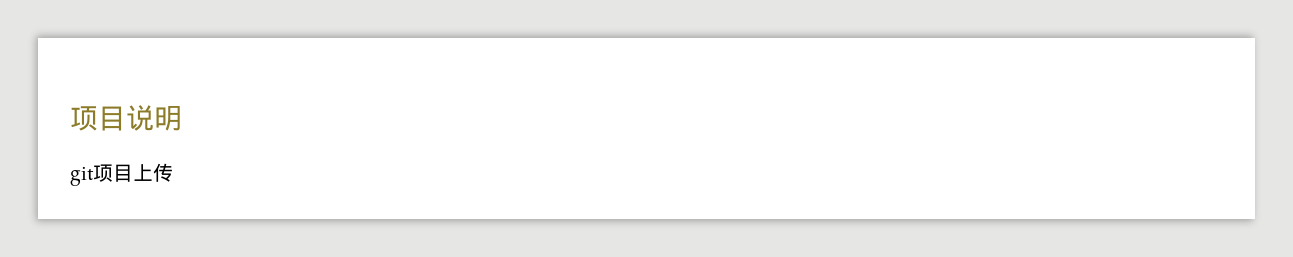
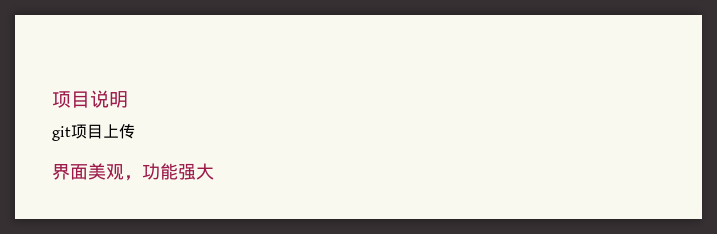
+ 界面美观，功能强大

